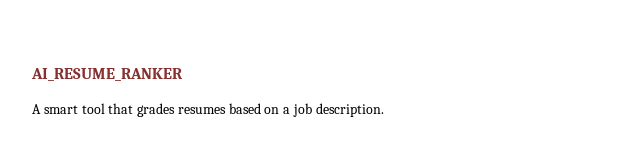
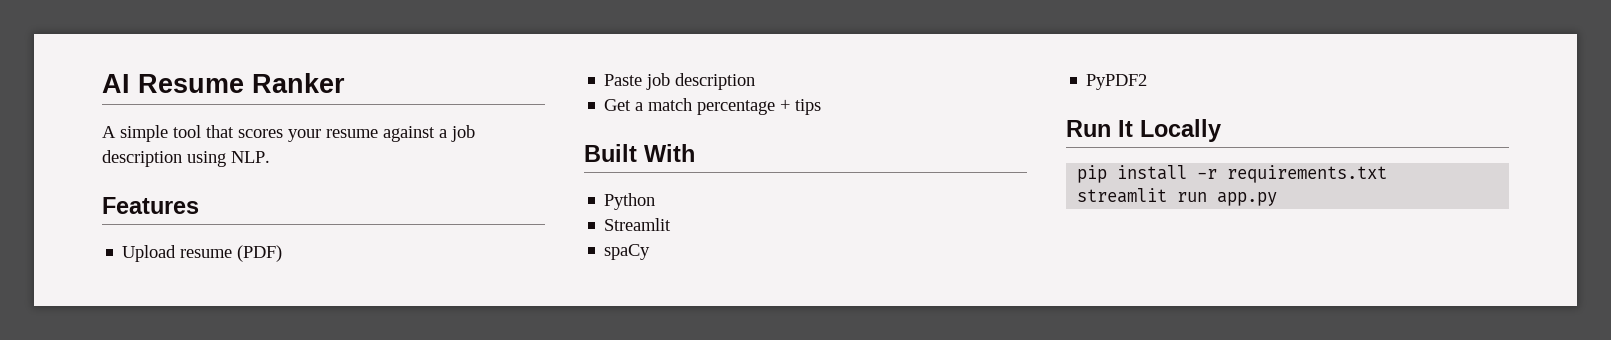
- AI_RESUME_RANKER
+ AI Resume Ranker
- A smart tool that grades resumes based on a job description.
+ A simple tool that scores your resume against a job description using NLP.
+ Features
+ Upload resume (PDF)
+ Paste job description
+ Get a match percentage + tips
+ Built With
+ Python
+ Streamlit
+ spaCy
+ PyPDF2
+ Run It Locally
+ pip install -r requirements.txt
+ streamlit run app.py

